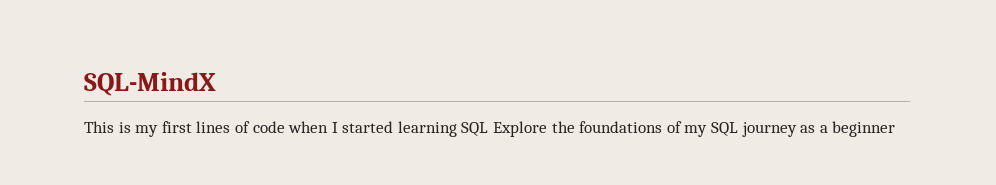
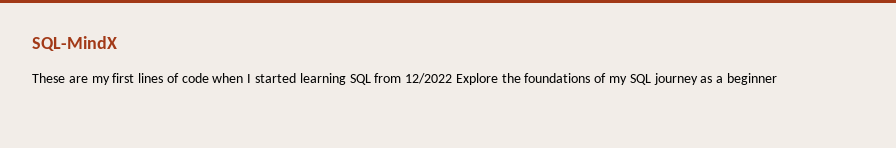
- This is my first lines of code when I started learning SQL Explore the foundations of my SQL journey as a beginner
+ These are my first lines of code when I started learning SQL from 12/2022 Explore the foundations of my SQL journey as a beginner

